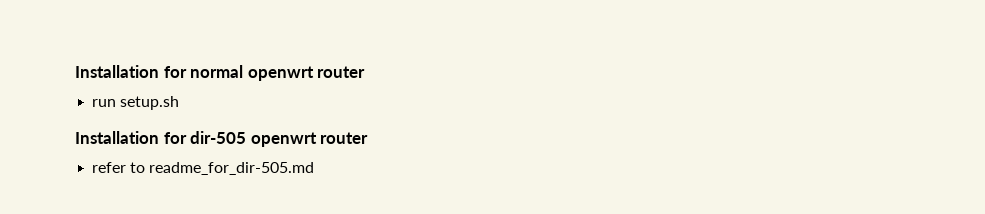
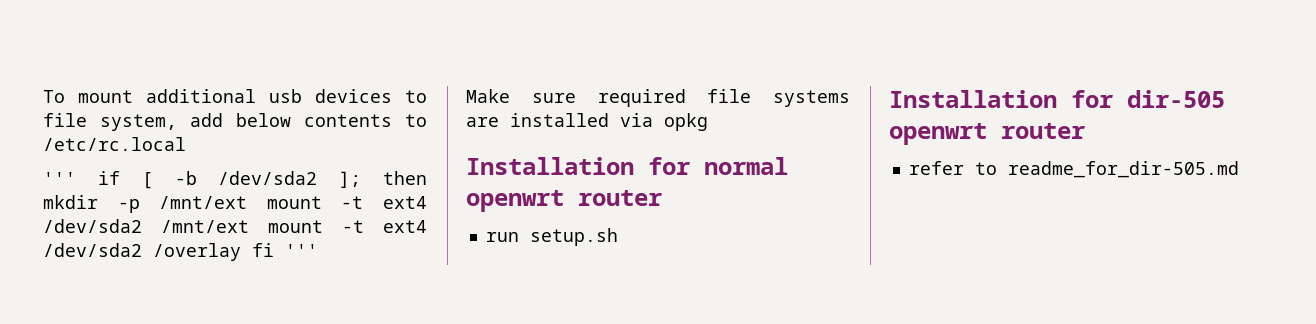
+ To mount additional usb devices to file system, add below contents to /etc/rc.local
+ ''' if [ -b /dev/sda2 ]; then mkdir -p /mnt/ext mount -t ext4 /dev/sda2 /mnt/ext mount -t ext4 /dev/sda2 /overlay fi '''
+ Make sure required file systems are installed via opkg

